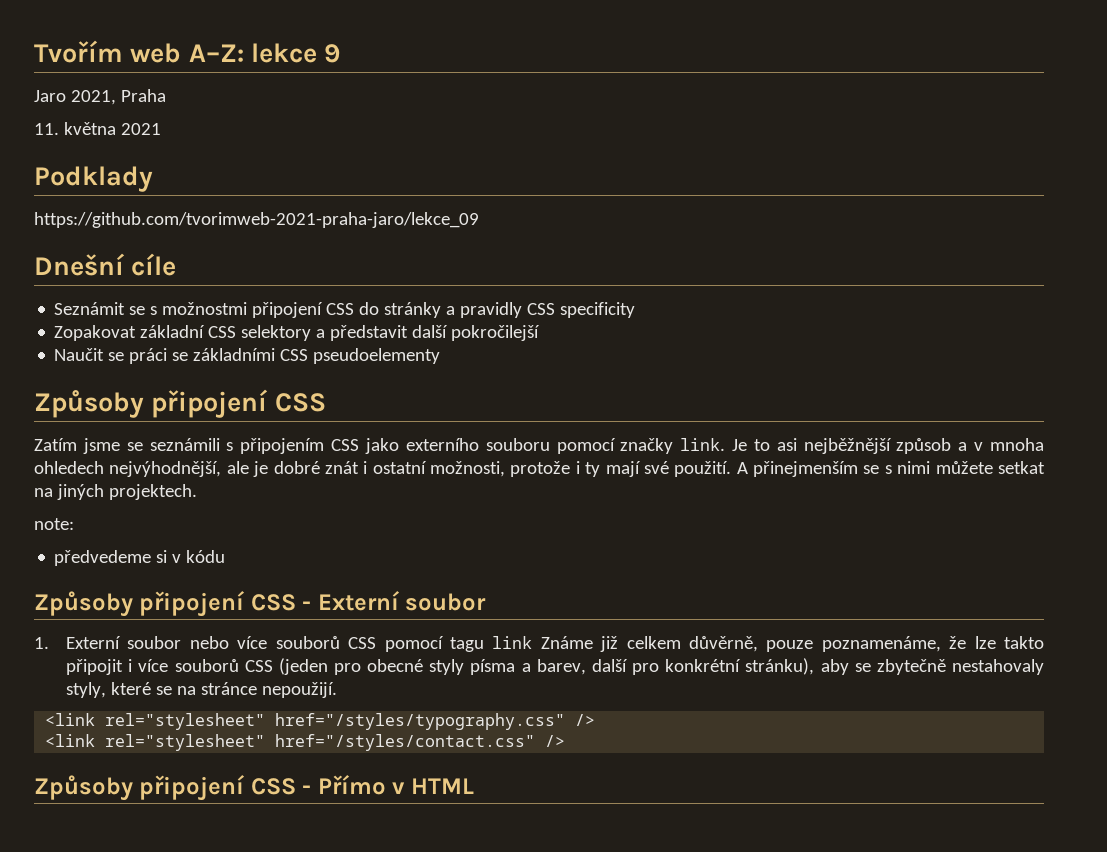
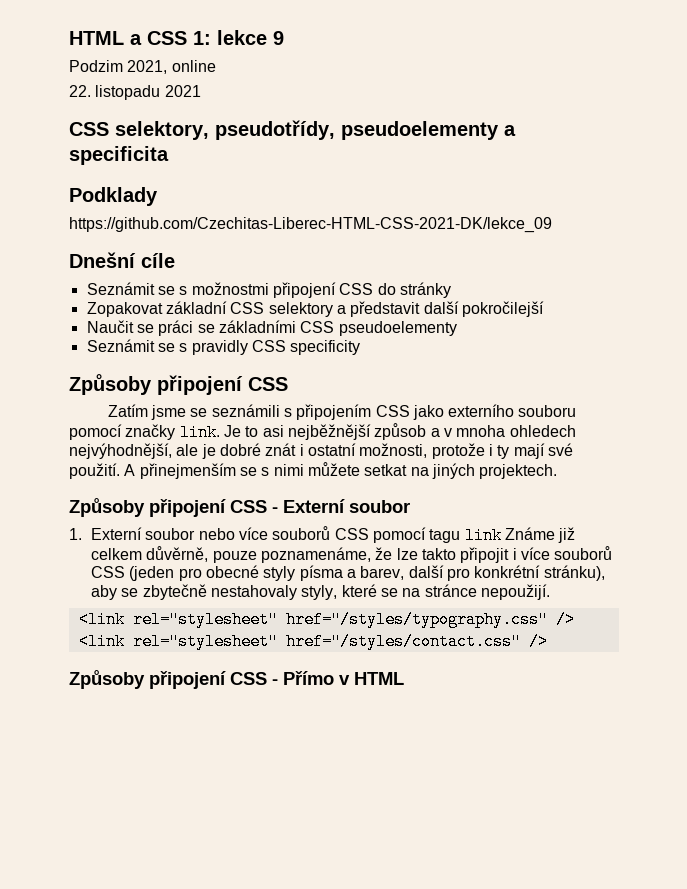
- Tvořím web A–Z: lekce 9
- Jaro 2021, Praha
- 11. května 2021
+ HTML a CSS 1: lekce 9
+ Podzim 2021, online
+ 22. listopadu 2021
+ CSS selektory, pseudotřídy, pseudoelementy a specificita
- https://github.com/tvorimweb-2021-praha-jaro/lekce_09
+ https://github.com/Czechitas-Liberec-HTML-CSS-2021-DK/lekce_09
- Seznámit se s možnostmi připojení CSS do stránky a pravidly CSS specificity
+ Seznámit se s možnostmi připojení CSS do stránky
+ Seznámit se s pravidly CSS specificity
- note:
- předvedeme si v kódu

